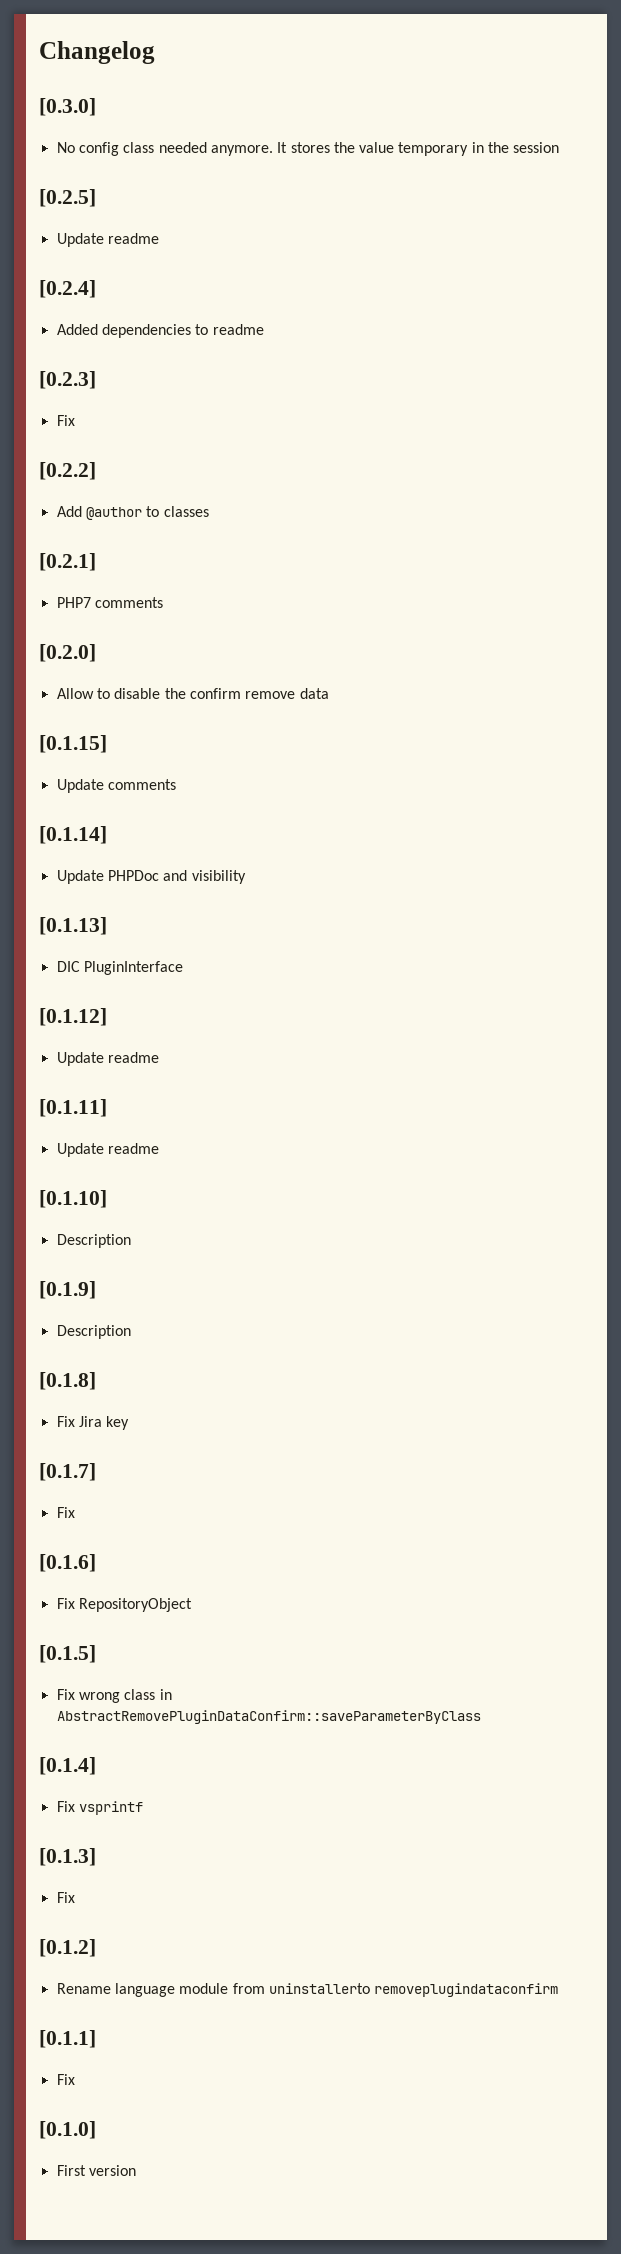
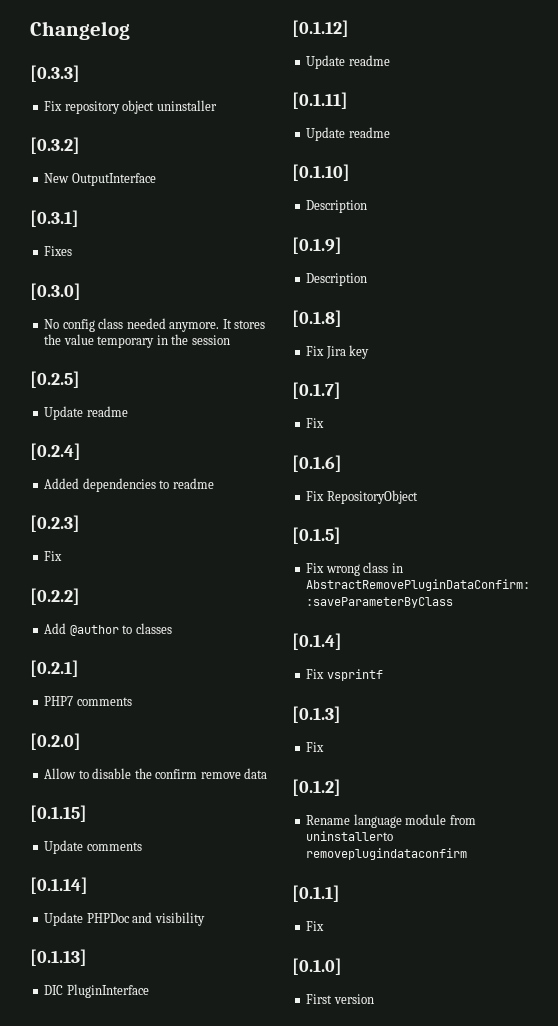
+ [0.3.3]
+ Fix repository object uninstaller
+ [0.3.2]
+ New OutputInterface
+ [0.3.1]
+ Fixes

